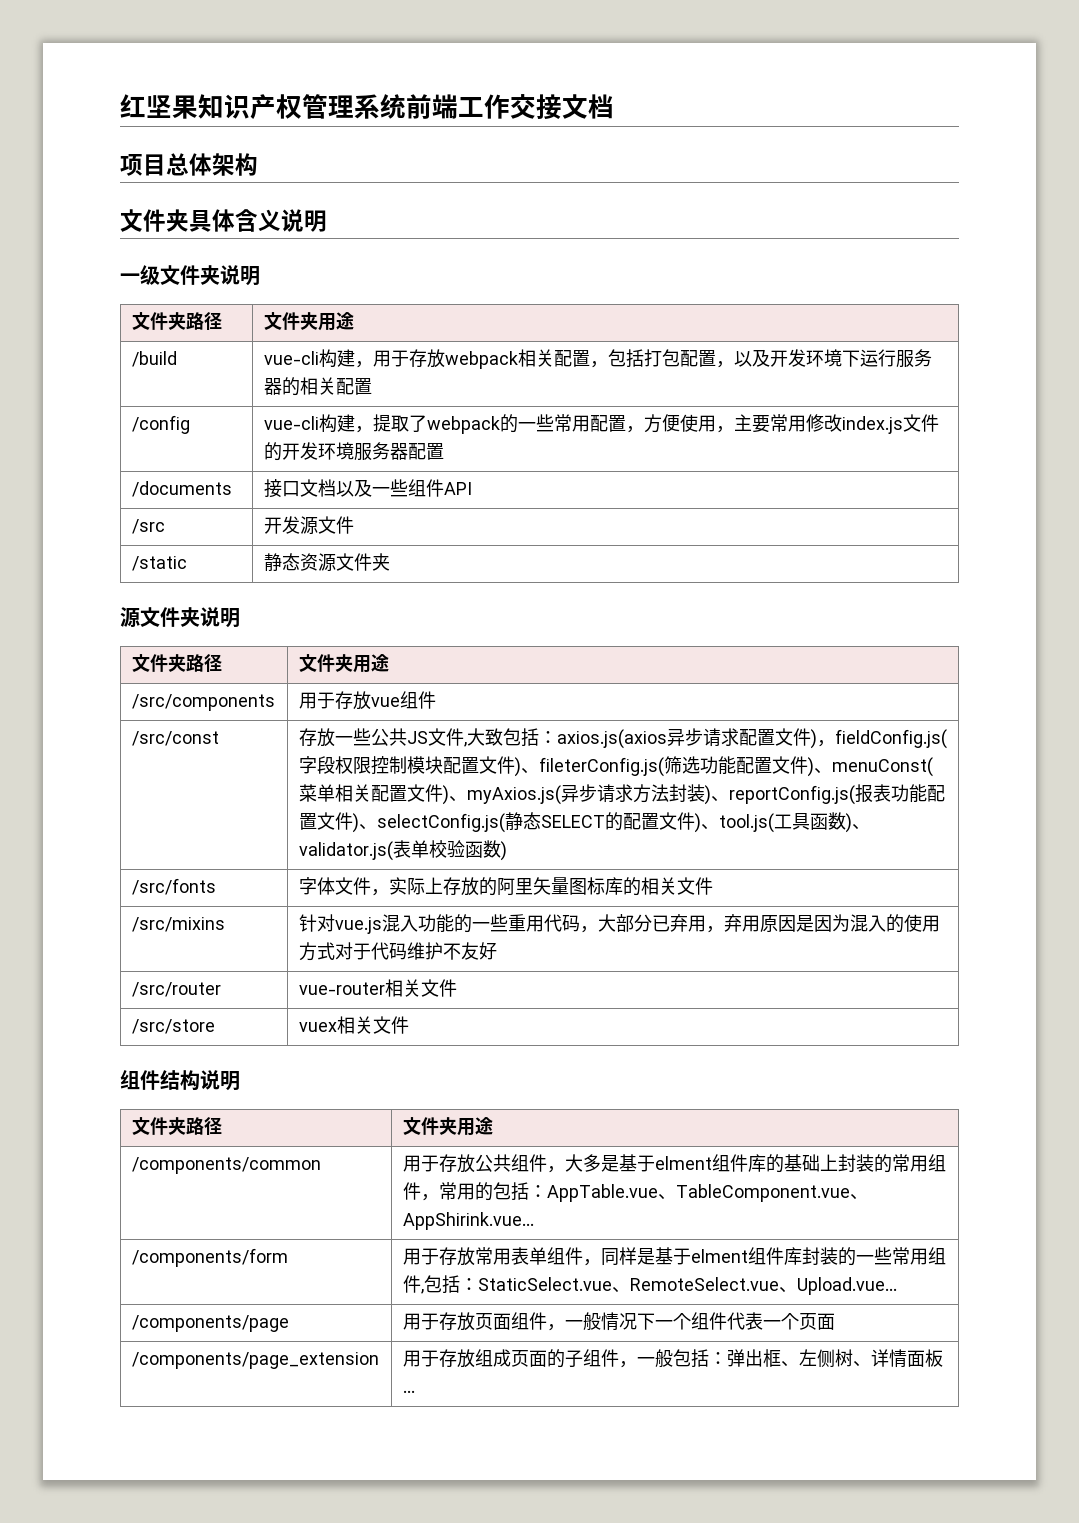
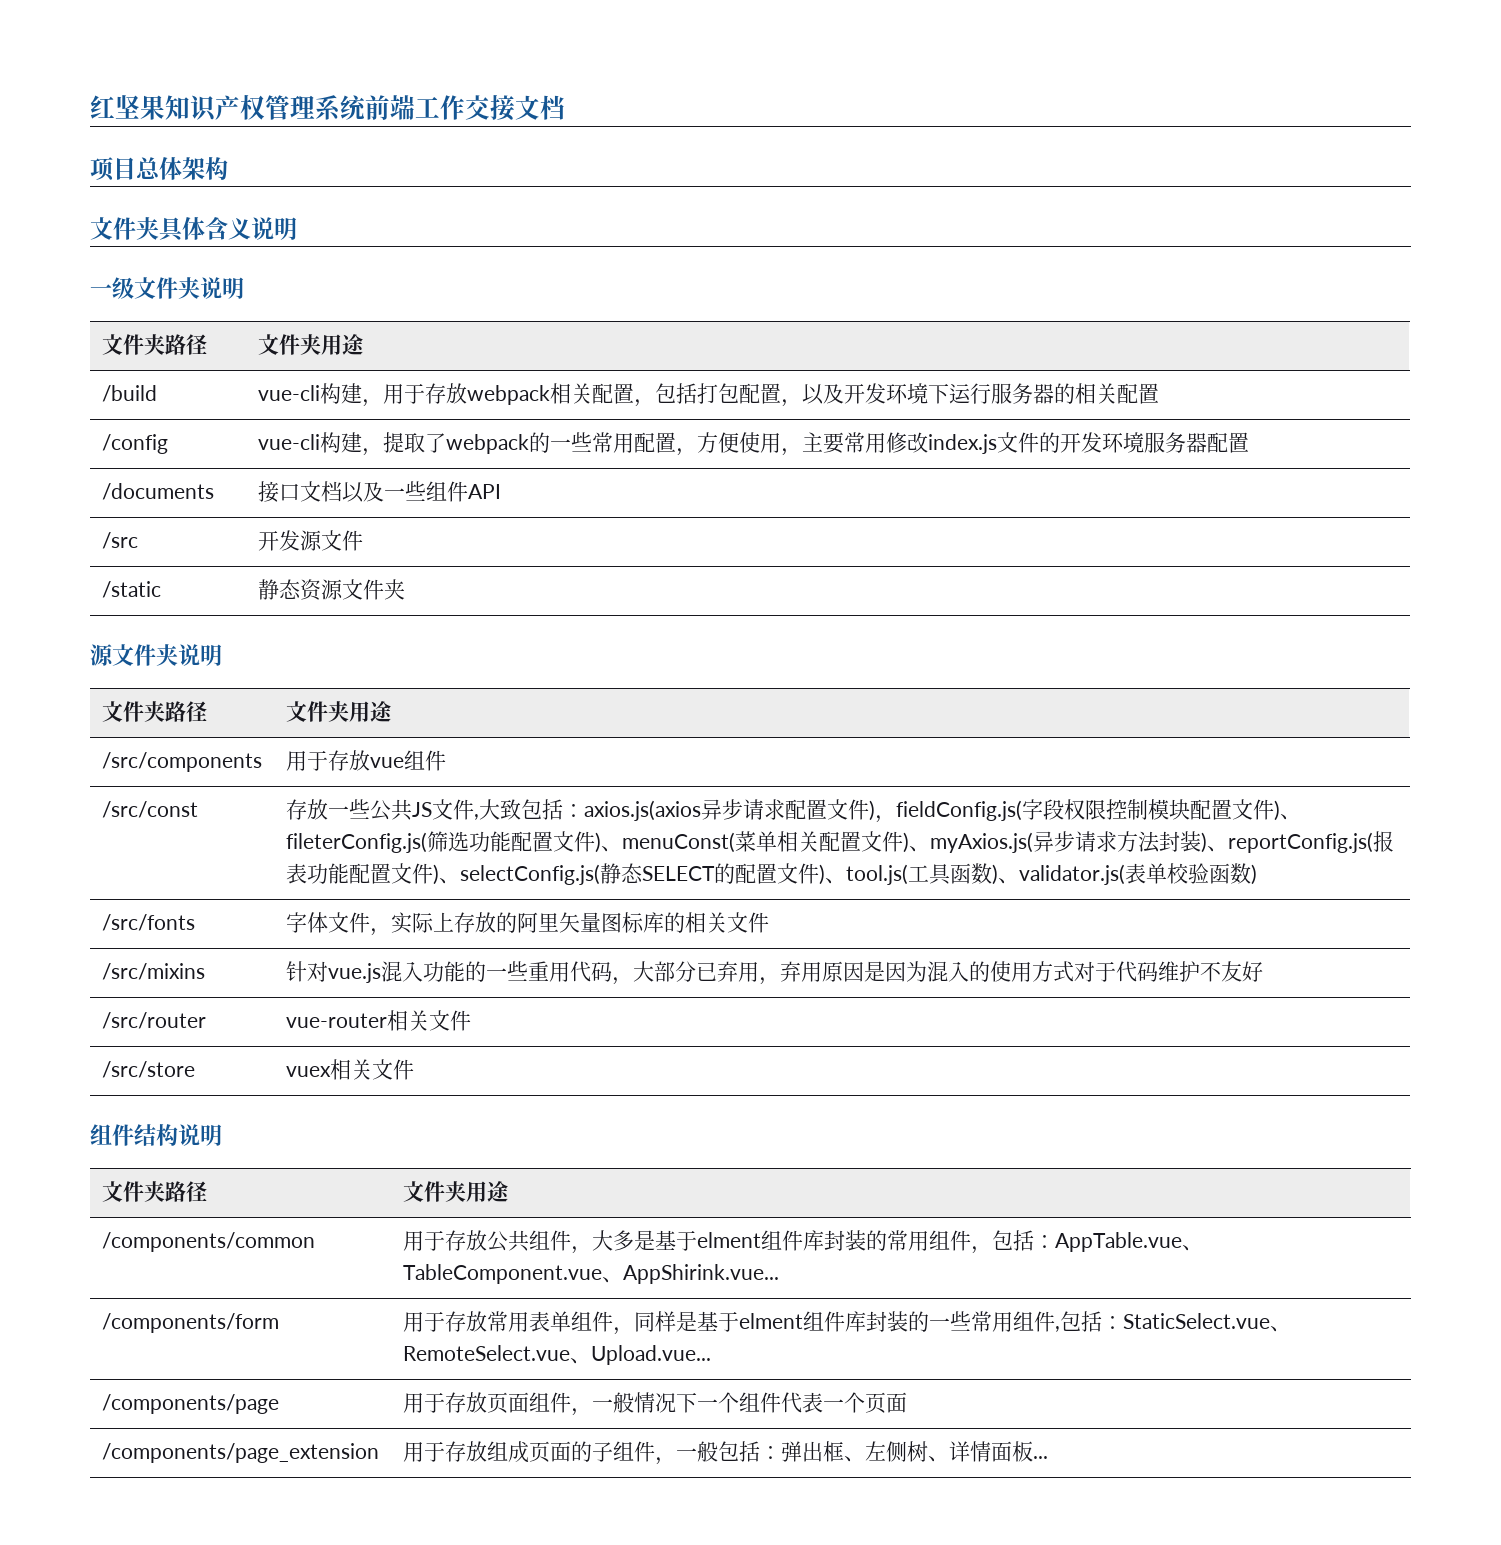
- /components/common | 用于存放公共组件，大多是基于elment组件库的基础上封装的常用组件，常用的包括：AppTable.vue、TableComponent.vue、AppShirink.vue...
+ /components/common | 用于存放公共组件，大多是基于elment组件库封装的常用组件，包括：AppTable.vue、TableComponent.vue、AppShirink.vue...

